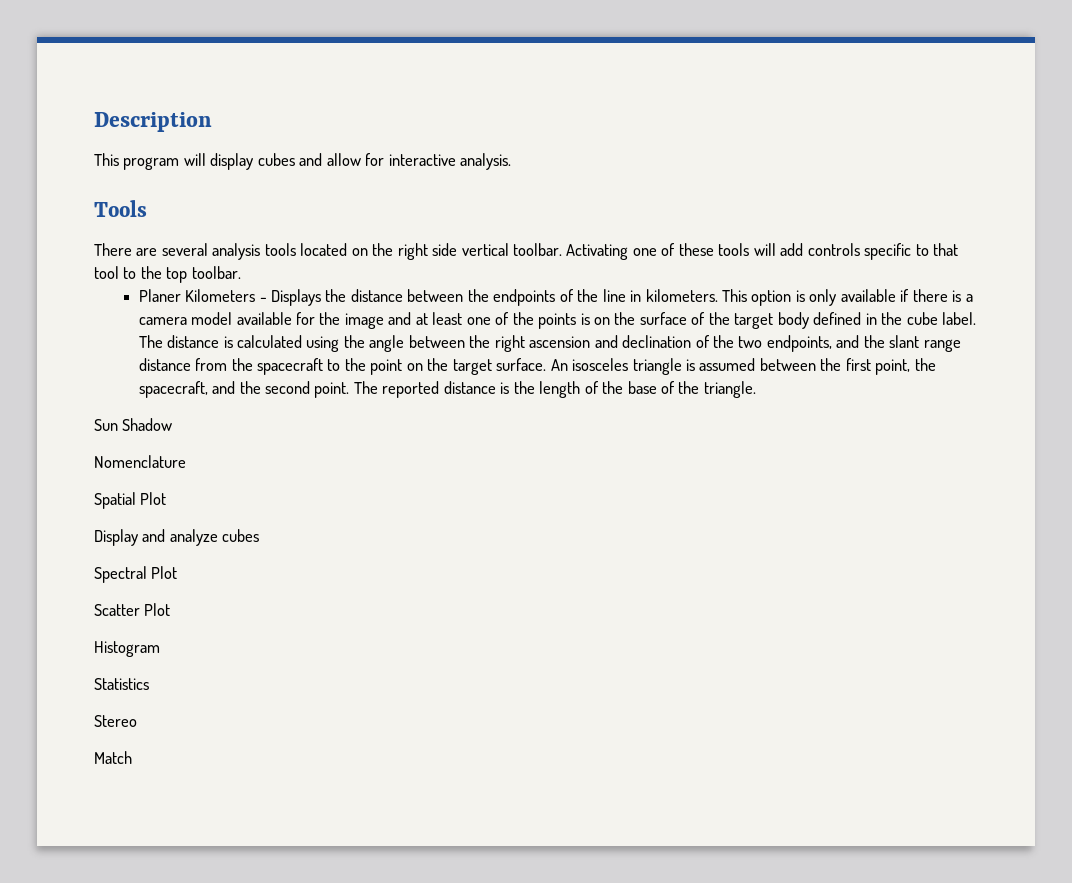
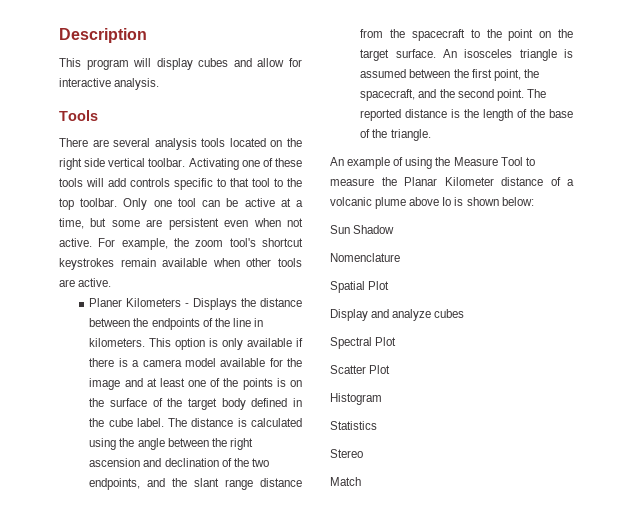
+ Only one tool can be active at a time, but some are persistent even when not active. For example, the zoom tool's shortcut keystrokes remain available when other tools are active.
+ An example of using the Measure Tool to measure the Planar Kilometer distance of a volcanic plume above Io is shown below:

